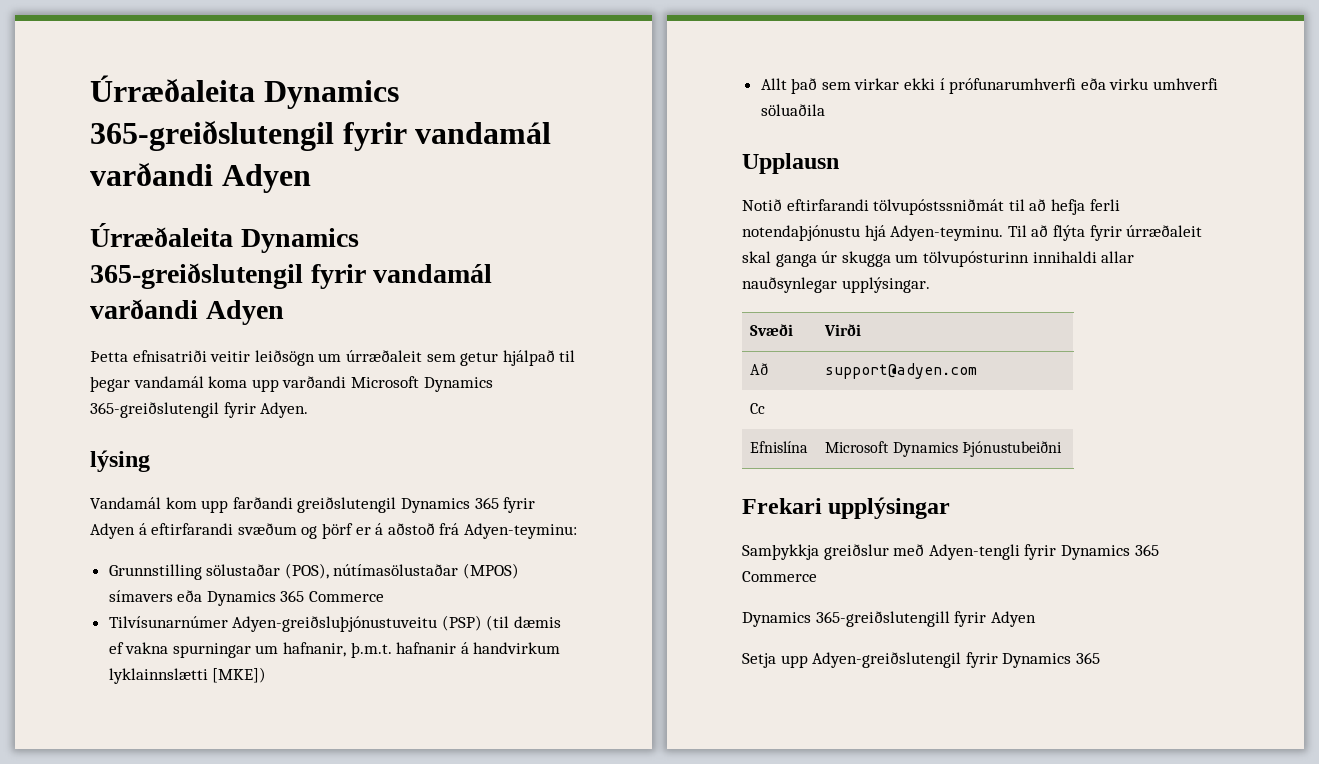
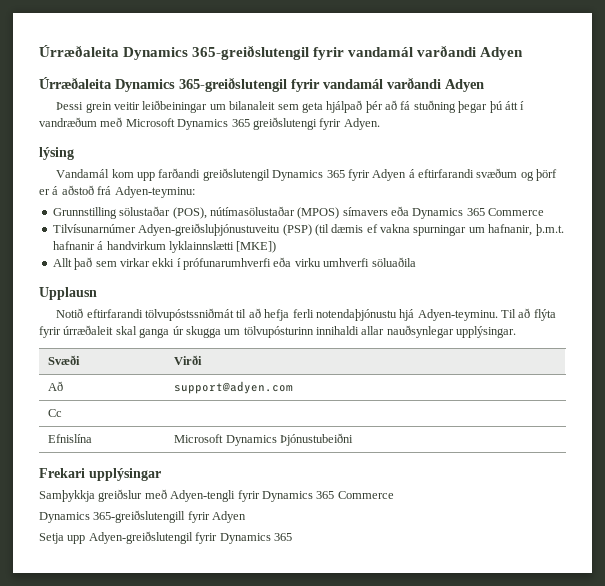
- Þetta efnisatriði veitir leiðsögn um úrræðaleit sem getur hjálpað til þegar vandamál koma upp varðandi Microsoft Dynamics 365-greiðslutengil fyrir Adyen.
+ Þessi grein veitir leiðbeiningar um bilanaleit sem geta hjálpað þér að fá stuðning þegar þú átt í vandræðum með Microsoft Dynamics 365 greiðslutengi fyrir Adyen.

